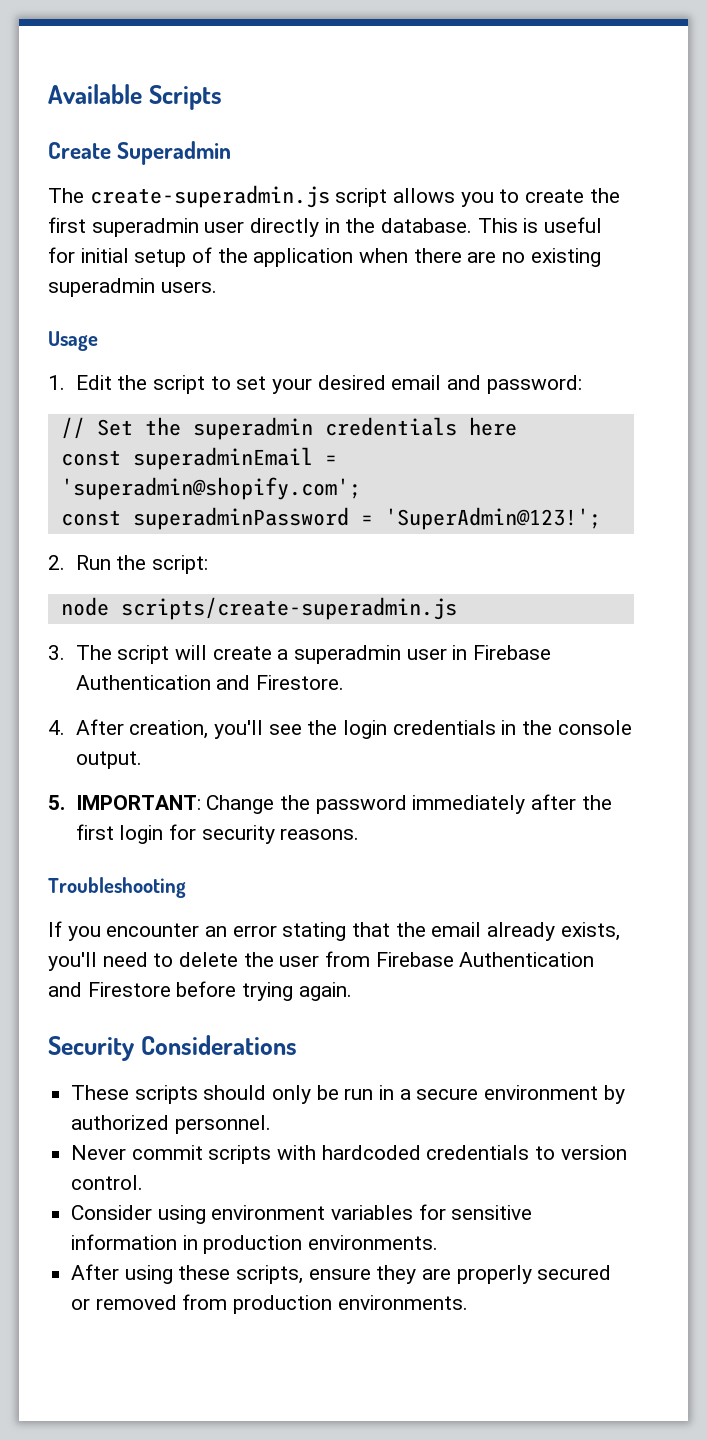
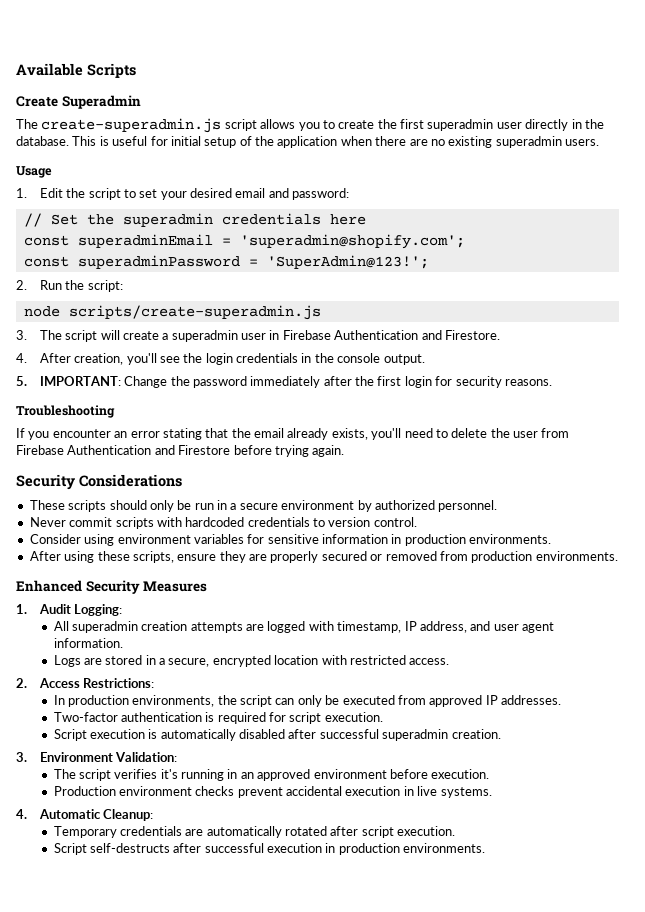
+ Enhanced Security Measures
+ 1. Audit Logging:
+ All superadmin creation attempts are logged with timestamp, IP address, and user agent information.
+ Logs are stored in a secure, encrypted location with restricted access.
+ 2. Access Restrictions:
+ In production environments, the script can only be executed from approved IP addresses.
+ Two-factor authentication is required for script execution.
+ Script execution is automatically disabled after successful superadmin creation.
+ 3. Environment Validation:
+ The script verifies it's running in an approved environment before execution.
+ Production environment checks prevent accidental execution in live systems.
+ 4. Automatic Cleanup:
+ Temporary credentials are automatically rotated after script execution.
+ Script self-destructs after successful execution in production environments.

